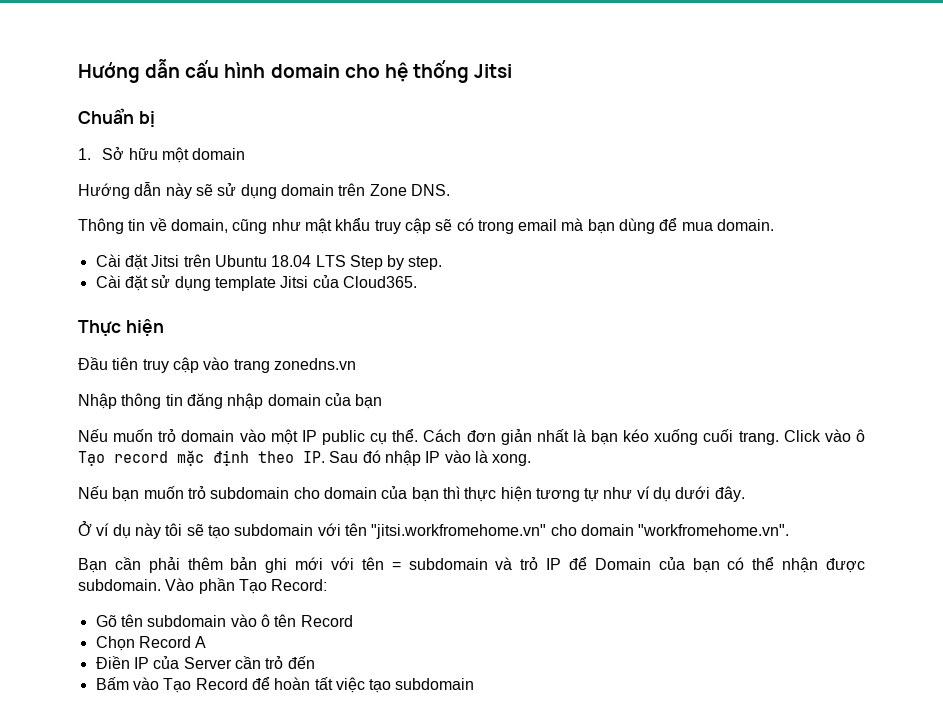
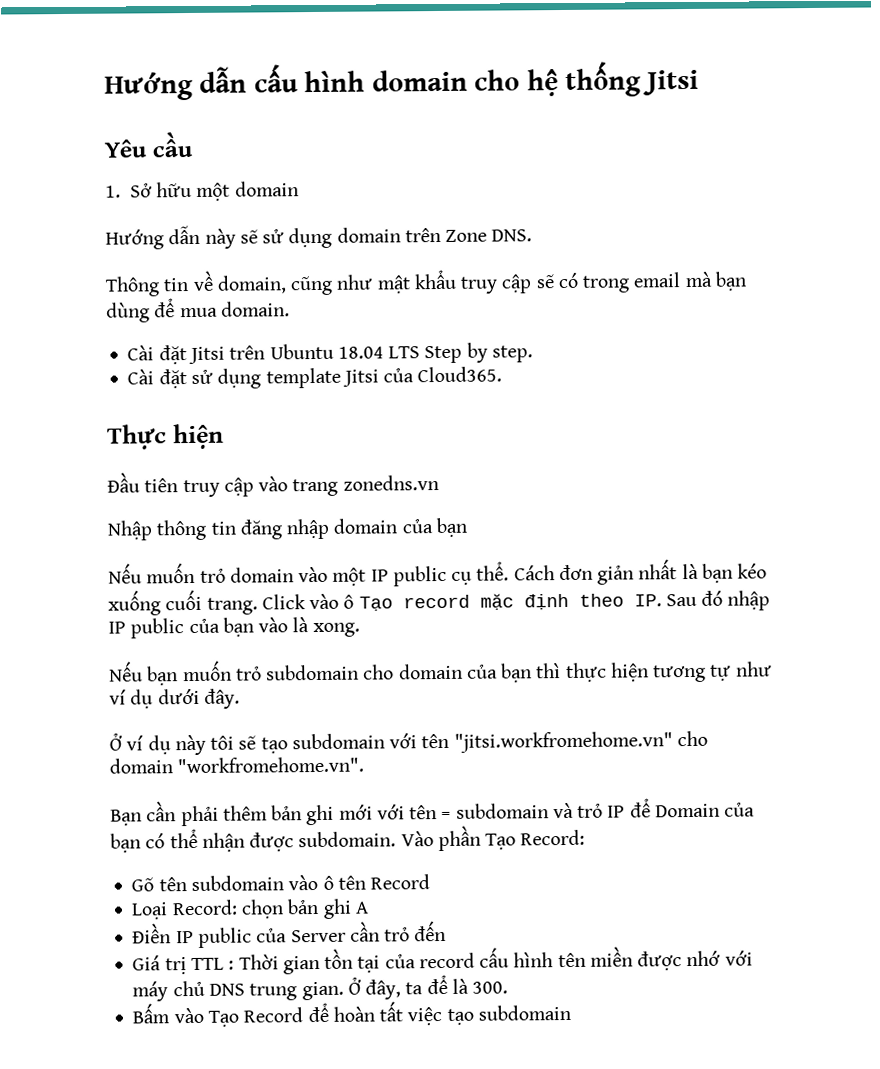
- Chuẩn bị
+ Yêu cầu
- Click vào ô Tạo record mặc định theo IP. Sau đó nhập IP vào là xong.
+ Click vào ô Tạo record mặc định theo IP. Sau đó nhập IP public của bạn vào là xong.
- Chọn Record A
+ Loại Record: chọn bản ghi A
- Điền IP của Server cần trỏ đến
+ Điền IP public của Server cần trỏ đến
+ Giá trị TTL : Thời gian tồn tại của record cấu hình tên miền được nhớ với máy chủ DNS trung gian. Ở đây, ta để là 300.

